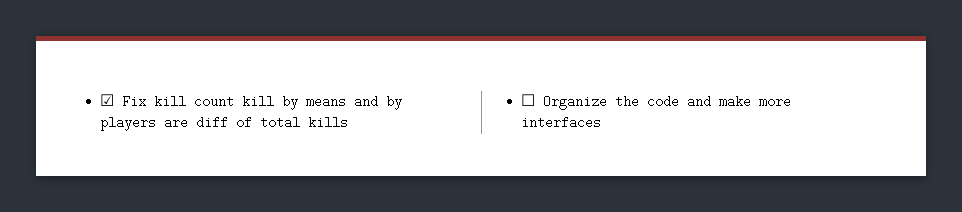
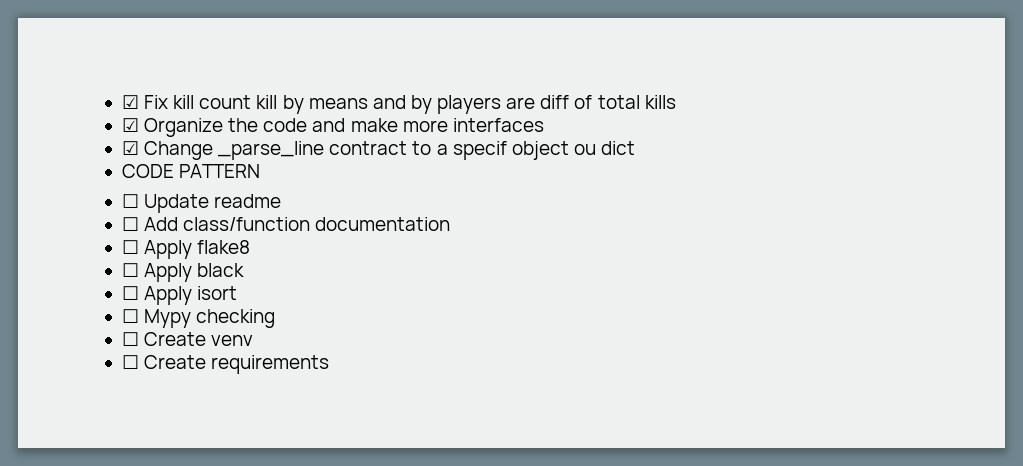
- ☐ Organize the code and make more interfaces
+ ☑ Organize the code and make more interfaces
+ ☑ Change _parse_line contract to a specif object ou dict
+ CODE PATTERN
+ ☐ Update readme
+ ☐ Add class/function documentation
+ ☐ Apply flake8
+ ☐ Apply black
+ ☐ Apply isort
+ ☐ Mypy checking
+ ☐ Create venv
+ ☐ Create requirements

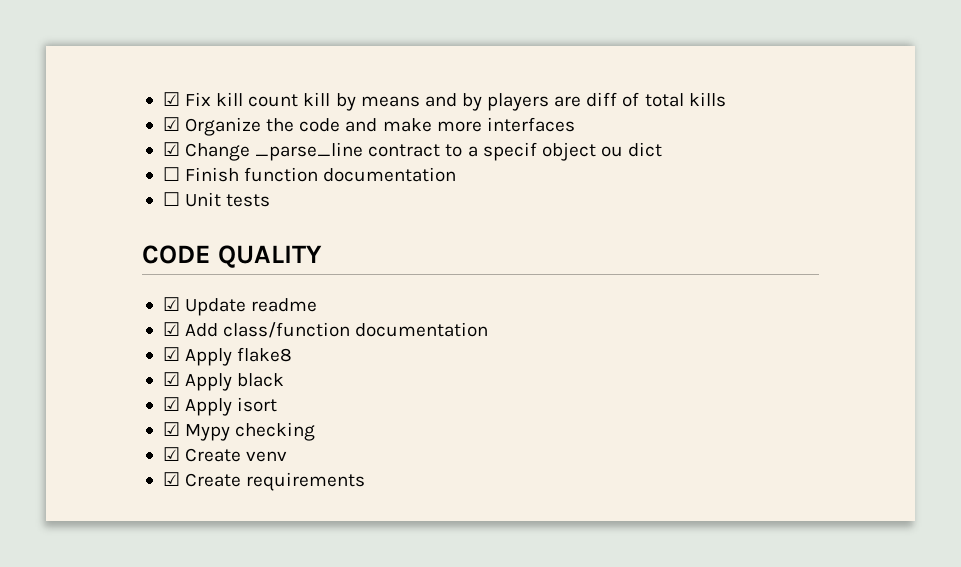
- CODE PATTERN
- ☐ Update readme
+ ☐ Finish function documentation
+ ☐ Unit tests
+ CODE QUALITY
+ ☑ Update readme
- ☐ Add class/function documentation
+ ☑ Add class/function documentation
- ☐ Apply flake8
+ ☑ Apply flake8
- ☐ Apply black
+ ☑ Apply black
- ☐ Apply isort
+ ☑ Apply isort
- ☐ Mypy checking
+ ☑ Mypy checking
- ☐ Create venv
+ ☑ Create venv
- ☐ Create requirements
+ ☑ Create requirements

